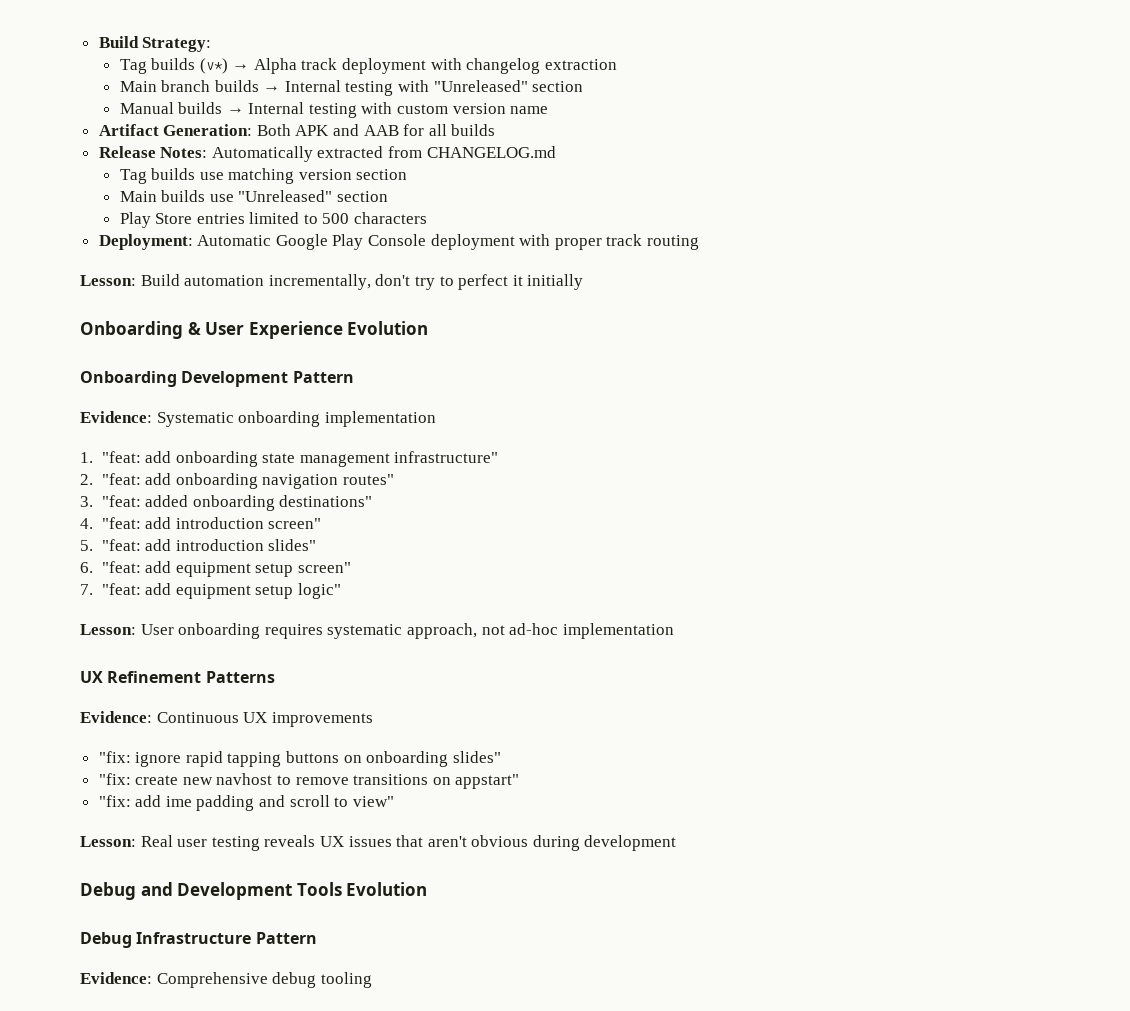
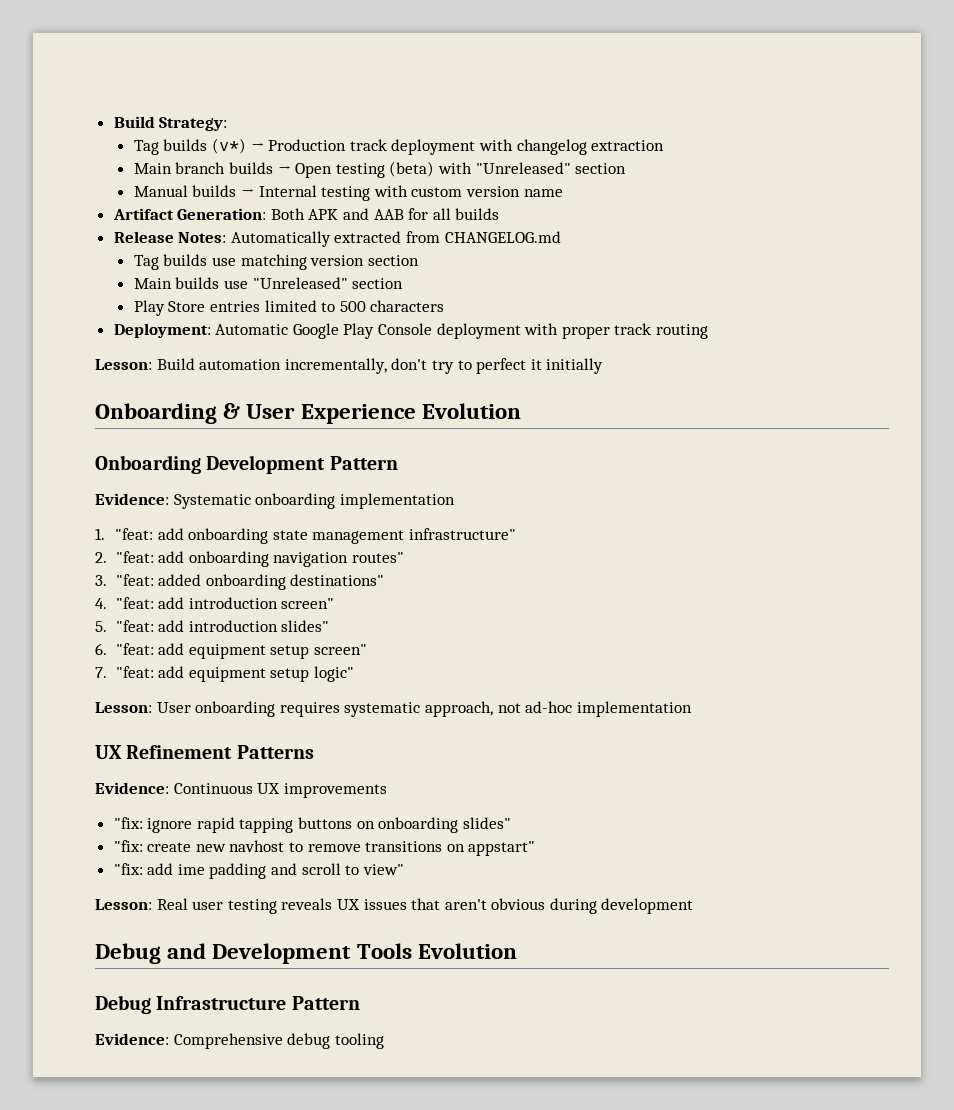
- Tag builds (v*) → Alpha track deployment with changelog extraction
+ Tag builds (v*) → Production track deployment with changelog extraction
- Main branch builds → Internal testing with "Unreleased" section
+ Main branch builds → Open testing (beta) with "Unreleased" section

